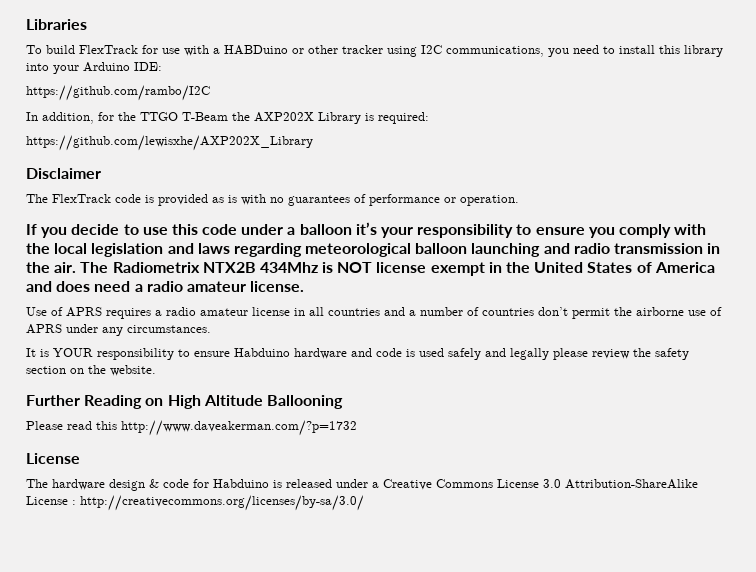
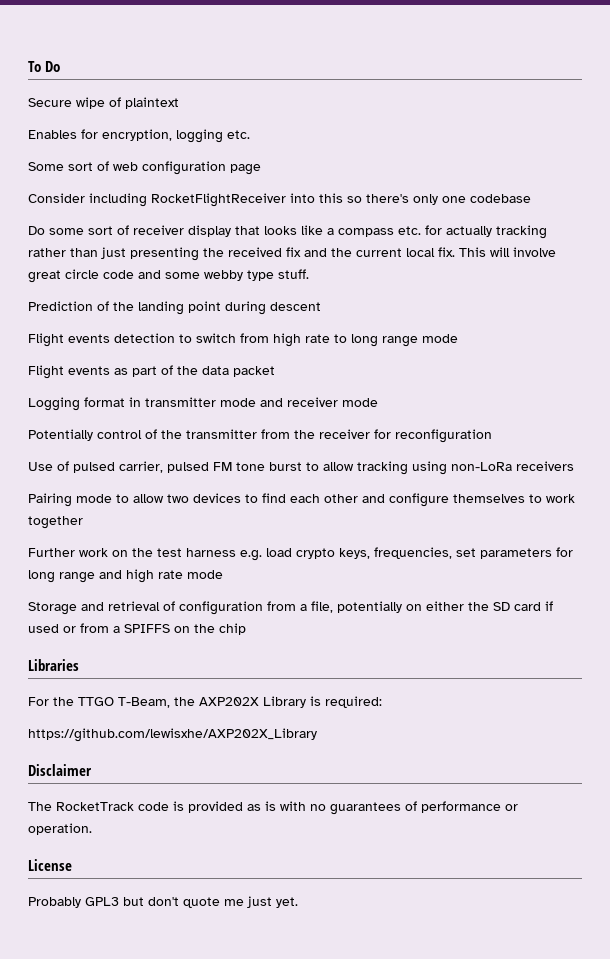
+ To Do
+ Secure wipe of plaintext
+ Enables for encryption, logging etc.
+ Some sort of web configuration page
+ Consider including RocketFlightReceiver into this so there's only one codebase
+ Do some sort of receiver display that looks like a compass etc. for actually tracking rather than just presenting the received fix and the current local fix. This will involve great circle code and some webby type stuff.
+ Prediction of the landing point during descent
+ Flight events detection to switch from high rate to long range mode
+ Flight events as part of the data packet
+ Logging format in transmitter mode and receiver mode
+ Potentially control of the transmitter from the receiver for reconfiguration
+ Use of pulsed carrier, pulsed FM tone burst to allow tracking using non-LoRa receivers
+ Pairing mode to allow two devices to find each other and configure themselves to work together
+ Further work on the test harness e.g. load crypto keys, frequencies, set parameters for long range and high rate mode
+ Storage and retrieval of configuration from a file, potentially on either the SD card if used or from a SPIFFS on the chip
  Libraries
- To build FlexTrack for use with a HABDuino or other tracker using I2C communications, you need to install this library into your Arduino IDE:
- https://github.com/rambo/I2C
- In addition, for the TTGO T-Beam the AXP202X Library is required:
+ For the TTGO T-Beam, the AXP202X Library is required:
- The FlexTrack code is provided as is with no guarantees of performance or operation.
+ The RocketTrack code is provided as is with no guarantees of performance or operation.
- If you decide to use this code under a balloon it’s your responsibility to ensure you comply with the local legislation and laws regarding meteorological balloon launching and radio transmission in the air. The Radiometrix NTX2B 434Mhz is NOT license exempt in the United States of America and does need a radio amateur license.
- Use of APRS requires a radio amateur license in all countries and a number of countries don’t permit the airborne use of APRS under any circumstances.
- It is YOUR responsibility to ensure Habduino hardware and code is used safely and legally please review the safety section on the website.
- Further Reading on High Altitude Ballooning
- Please read this http://www.daveakerman.com/?p=1732
  License
- The hardware design & code for Habduino is released under a Creative Commons License 3.0 Attribution-ShareAlike License : http://creativecommons.org/licenses/by-sa/3.0/
+ Probably GPL3 but don't quote me just yet.

